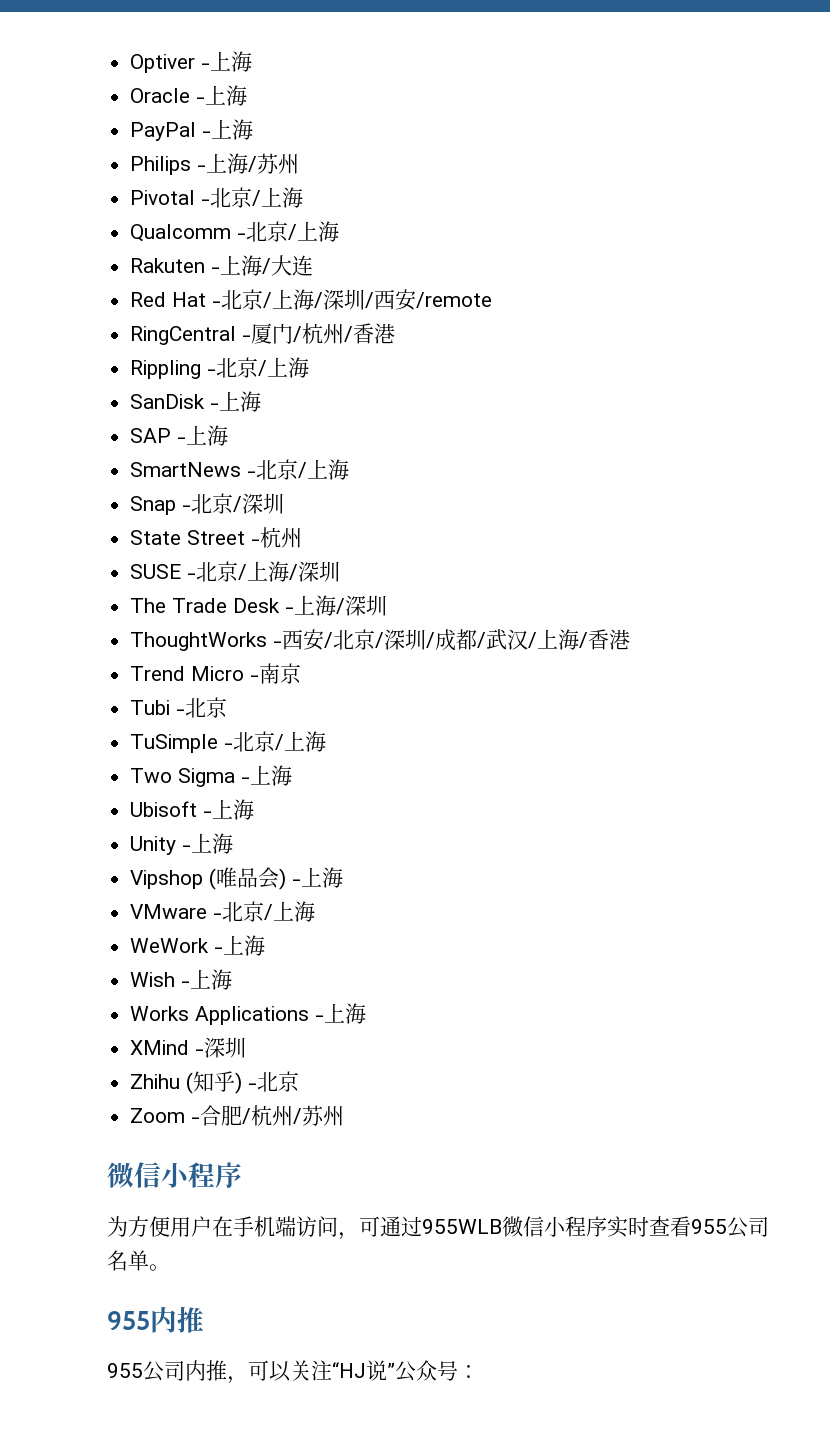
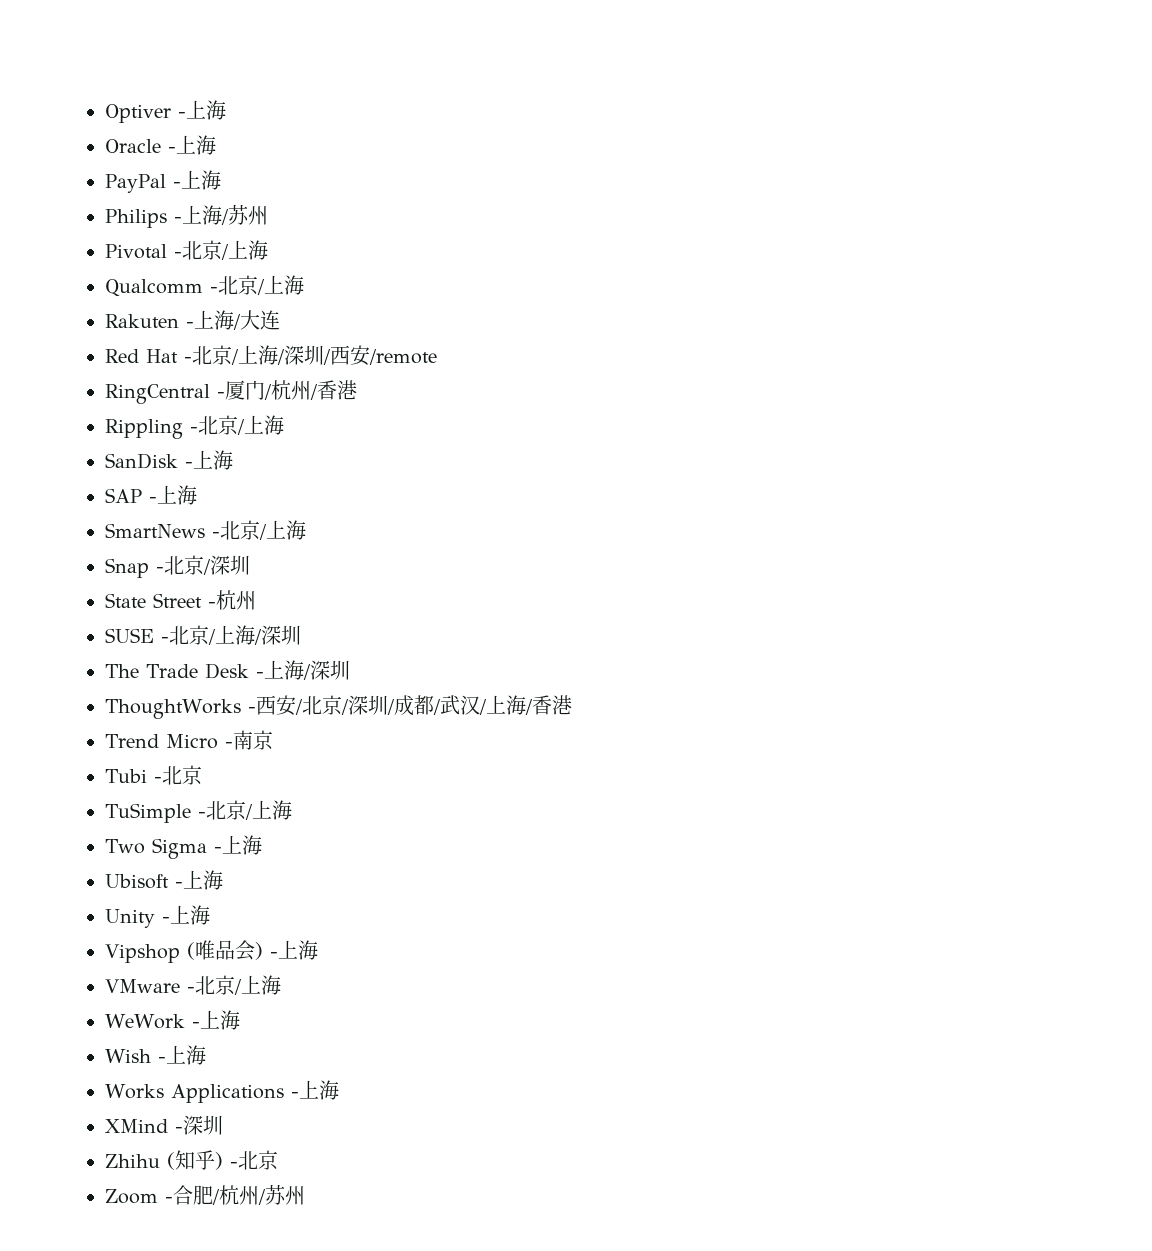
  Zoom -合肥/杭州/苏州
- 微信小程序
- 为方便用户在手机端访问，可通过955WLB微信小程序实时查看955公司名单。
- 955内推
- 955公司内推，可以关注“HJ说”公众号：

